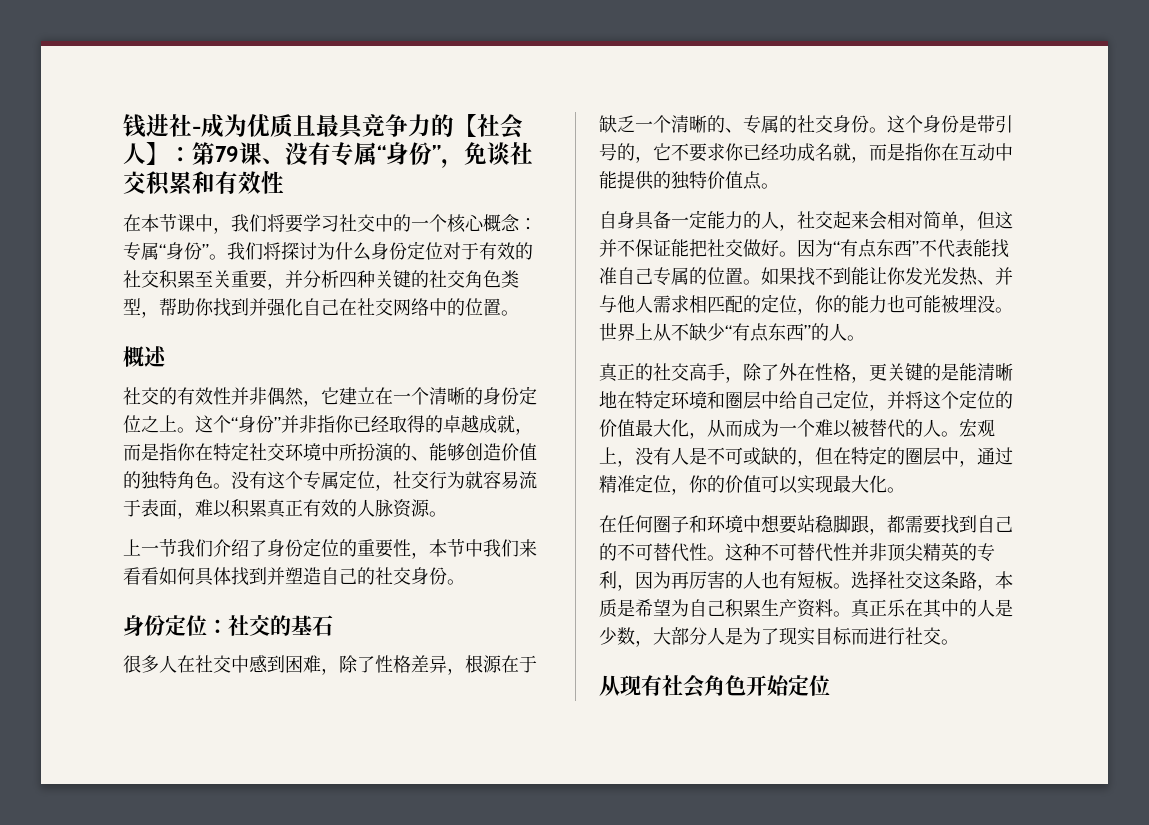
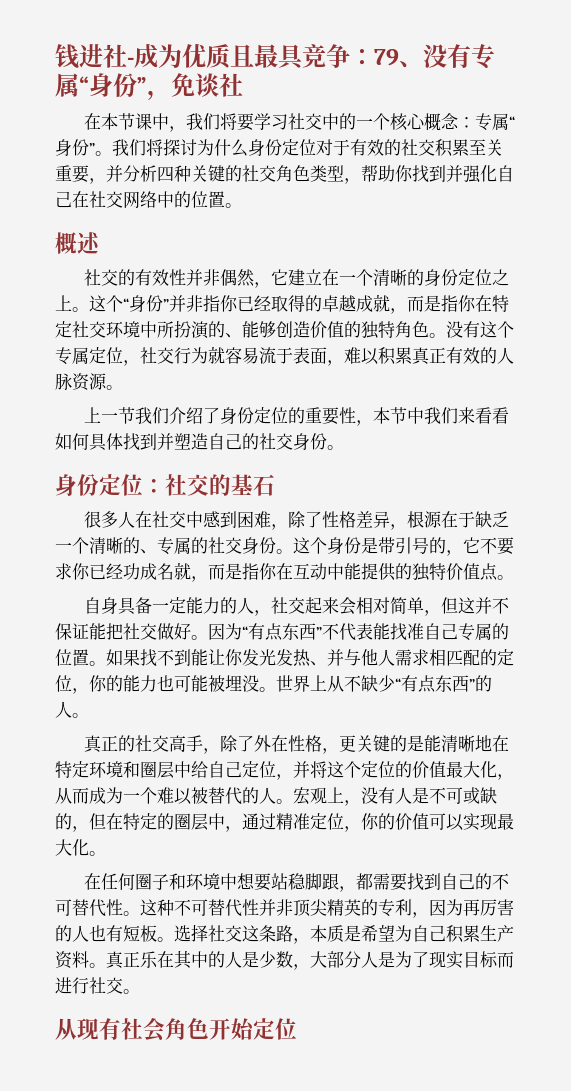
- 钱进社-成为优质且最具竞争力的【社会人】：第79课、没有专属“身份”，免谈社交积累和有效性
+ 钱进社-成为优质且最具竞争：79、没有专属“身份”，免谈社

